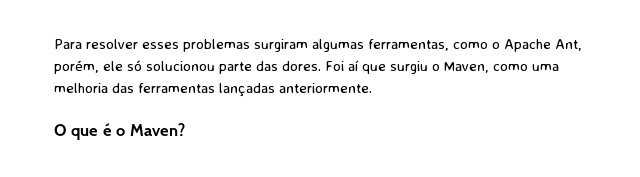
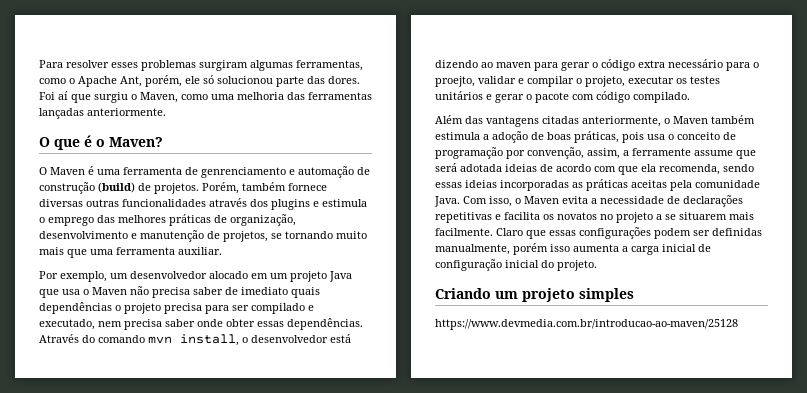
+ O Maven é uma ferramenta de genrenciamento e automação de construção (build) de projetos. Porém, também fornece diversas outras funcionalidades através dos plugins e estimula o emprego das melhores práticas de organização, desenvolvimento e manutenção de projetos, se tornando muito mais que uma ferramenta auxiliar.
+ Por exemplo, um desenvolvedor alocado em um projeto Java que usa o Maven não precisa saber de imediato quais dependências o projeto precisa para ser compilado e executado, nem precisa saber onde obter essas dependências. Através do comando mvn install, o desenvolvedor está dizendo ao maven para gerar o código extra necessário para o proejto, validar e compilar o projeto, executar os testes unitários e gerar o pacote com código compilado.
+ Além das vantagens citadas anteriormente, o Maven também estimula a adoção de boas práticas, pois usa o conceito de programação por convenção, assim, a ferramente assume que será adotada ideias de acordo com que ela recomenda, sendo essas ideias incorporadas as práticas aceitas pela comunidade Java. Com isso, o Maven evita a necessidade de declarações repetitivas e facilita os novatos no projeto a se situarem mais facilmente. Claro que essas configurações podem ser definidas manualmente, porém isso aumenta a carga inicial de configuração inicial do projeto.
+ Criando um projeto simples
+ https://www.devmedia.com.br/introducao-ao-maven/25128

